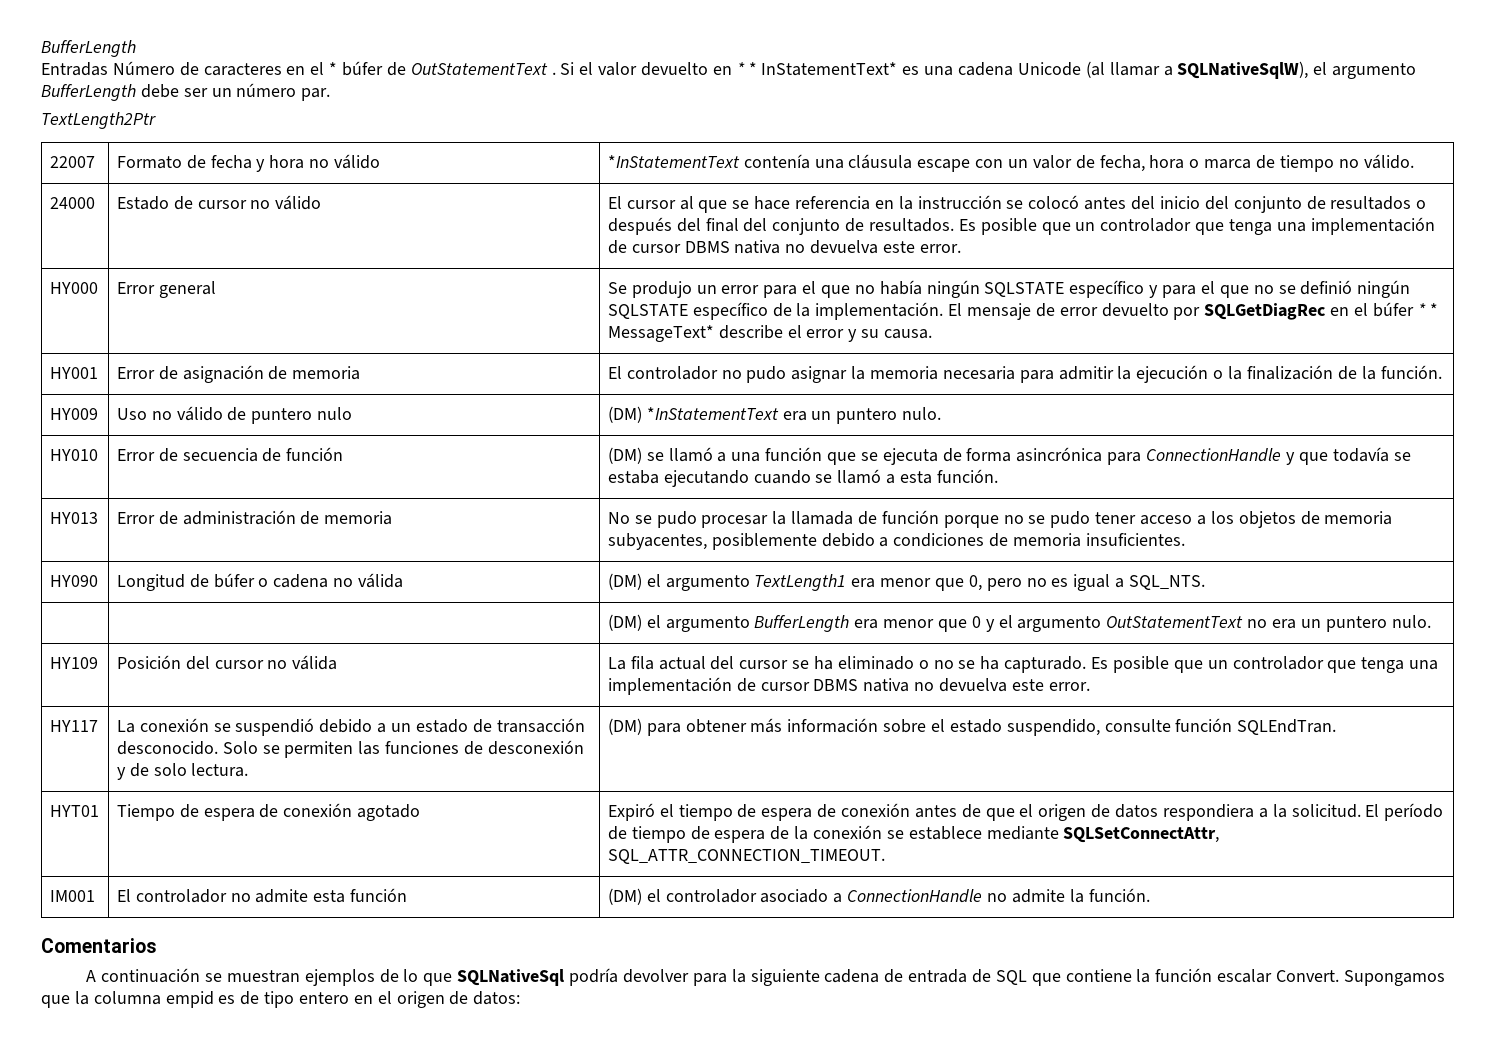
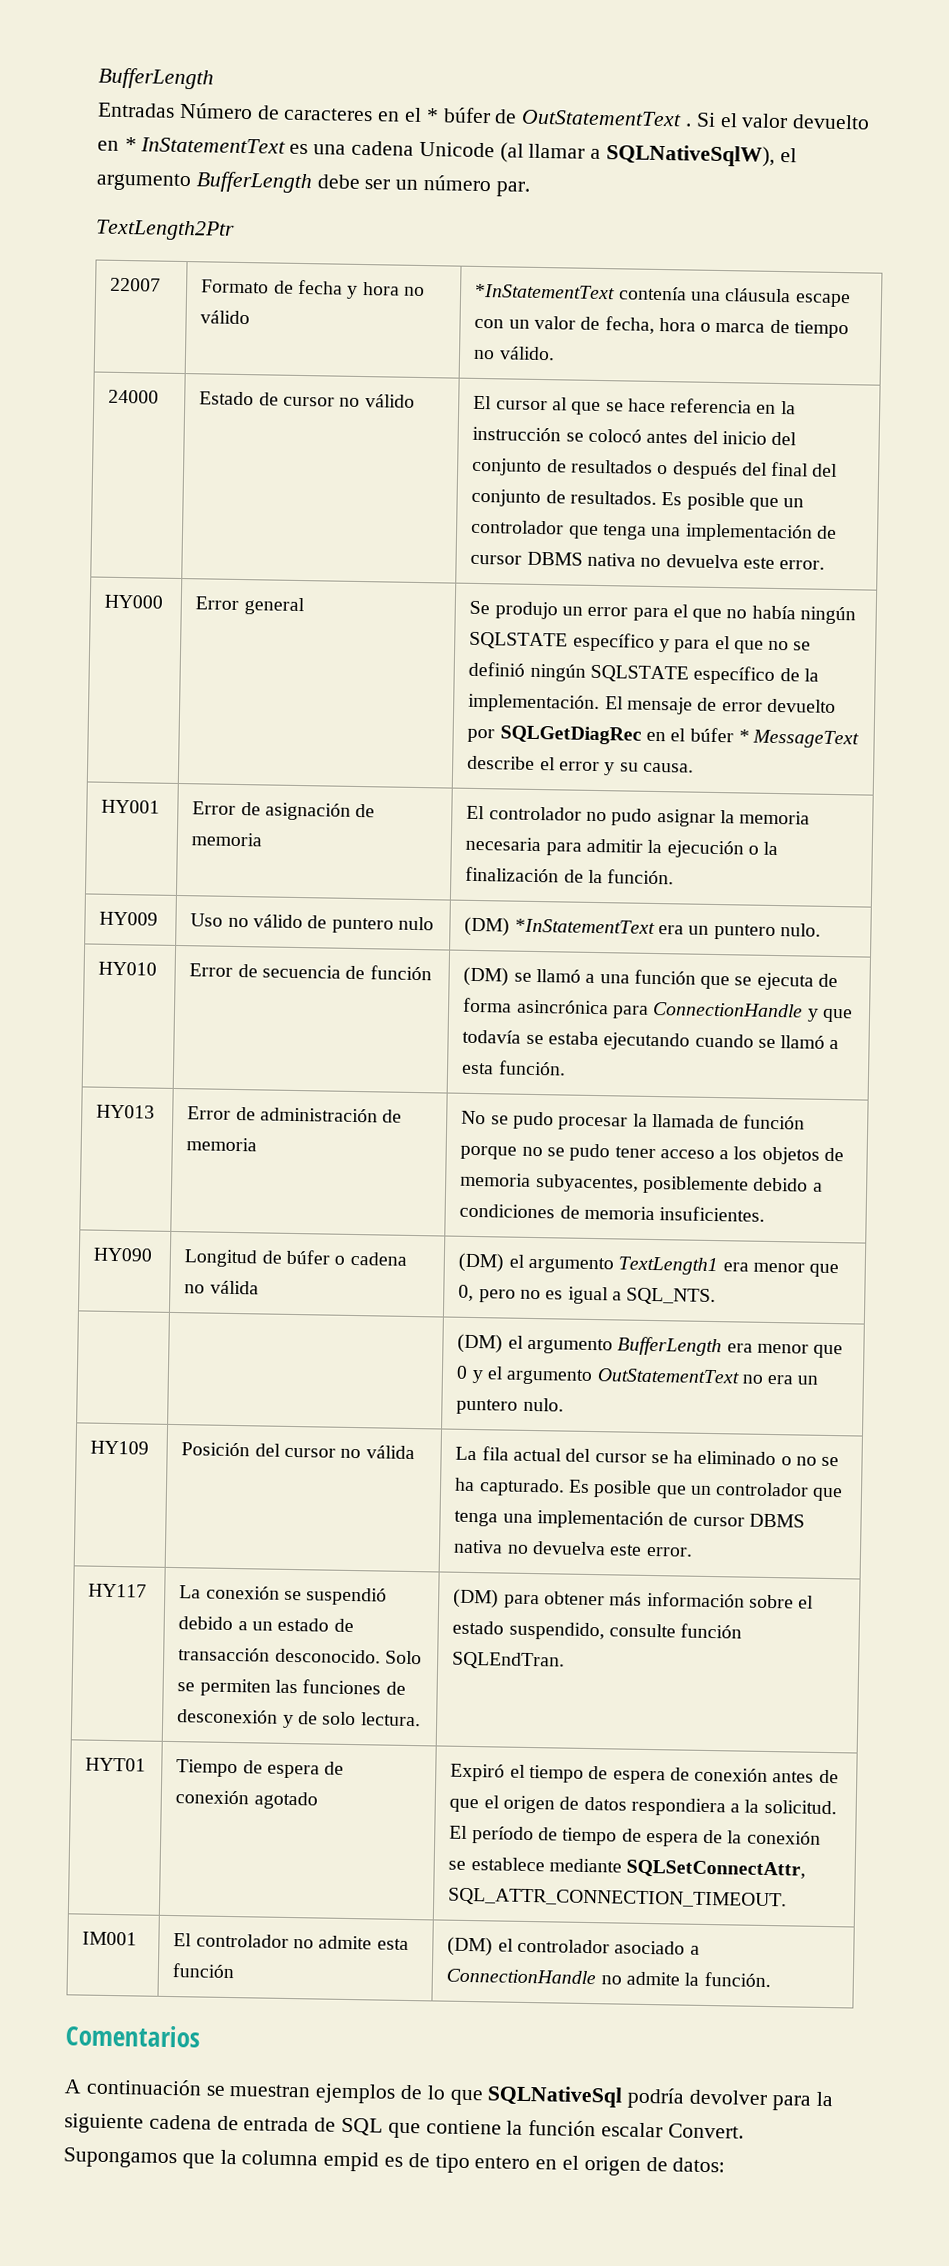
- Si el valor devuelto en * * InStatementText* es una cadena Unicode (al llamar a SQLNativeSqlW), el argumento BufferLength debe ser un número par.
+ Si el valor devuelto en * InStatementText es una cadena Unicode (al llamar a SQLNativeSqlW), el argumento BufferLength debe ser un número par.
- El mensaje de error devuelto por SQLGetDiagRec en el búfer * * MessageText* describe el error y su causa.
+ El mensaje de error devuelto por SQLGetDiagRec en el búfer * MessageText describe el error y su causa.

